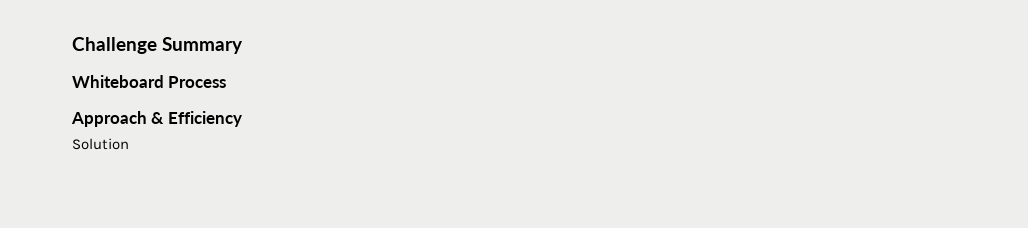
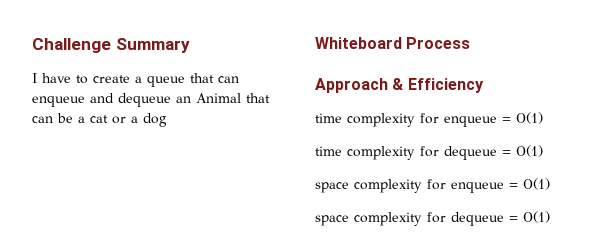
+ I have to create a queue that can enqueue and dequeue an Animal that can be a cat or a dog
- Solution
+ time complexity for enqueue = O(1)
+ time complexity for dequeue = O(1)
+ space complexity for enqueue = O(1)
+ space complexity for dequeue = O(1)

